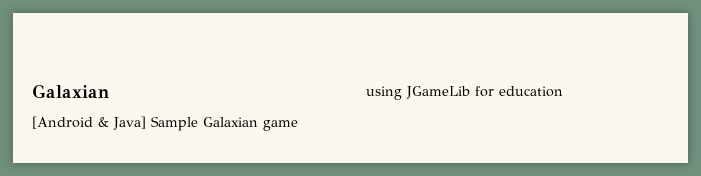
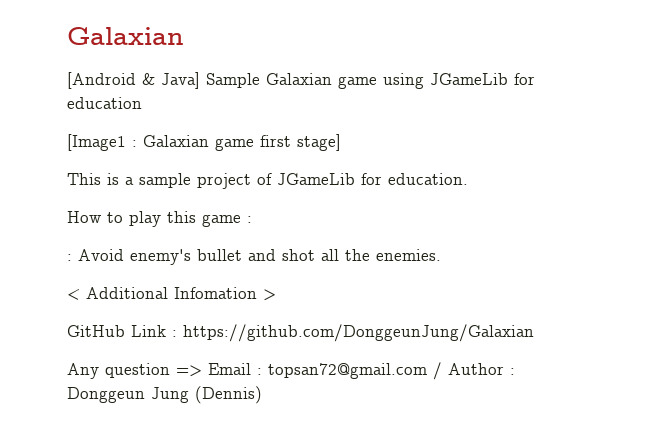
+ [Image1 : Galaxian game first stage]
+ This is a sample project of JGameLib for education.
+ How to play this game :
+ : Avoid enemy's bullet and shot all the enemies.
+ < Additional Infomation >
+ GitHub Link : https://github.com/DonggeunJung/Galaxian
+ Any question => Email : topsan72@gmail.com / Author : Donggeun Jung (Dennis)

